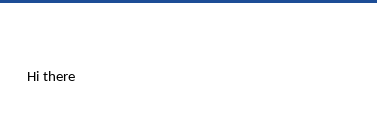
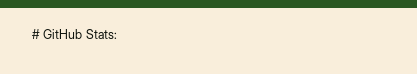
- Hi there
+ # GitHub Stats:

